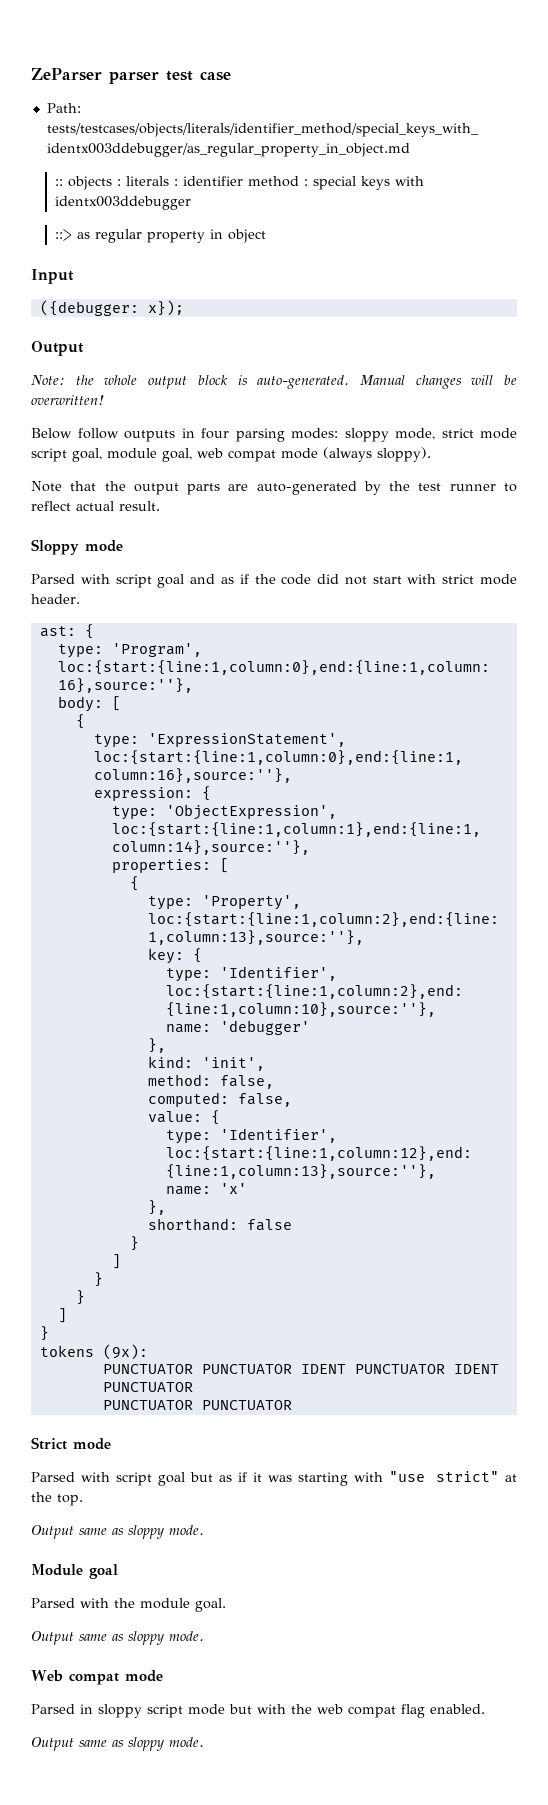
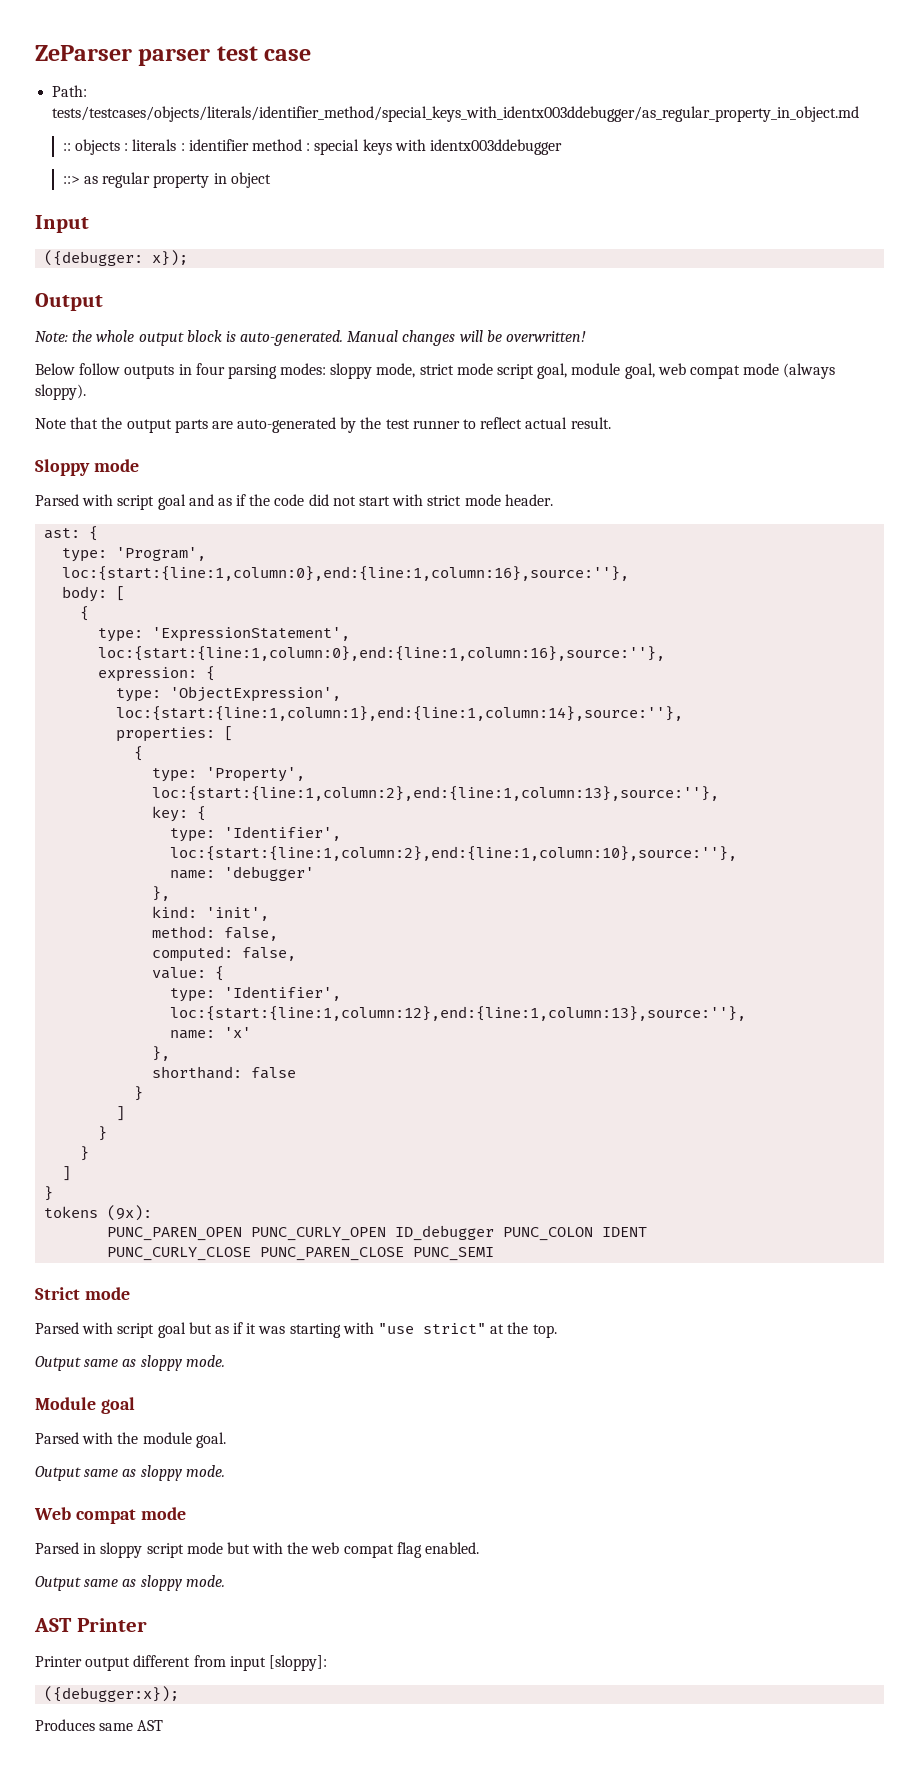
- PUNCTUATOR PUNCTUATOR IDENT PUNCTUATOR IDENT PUNCTUATOR
- PUNCTUATOR PUNCTUATOR
+ PUNC_PAREN_OPEN PUNC_CURLY_OPEN ID_debugger PUNC_COLON IDENT
+ PUNC_CURLY_CLOSE PUNC_PAREN_CLOSE PUNC_SEMI
+ AST Printer
+ Printer output different from input [sloppy]:
+ ({debugger:x});
+ Produces same AST

